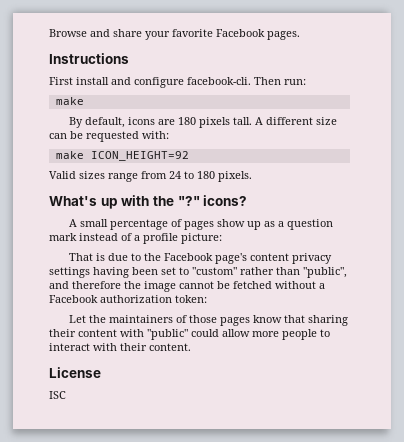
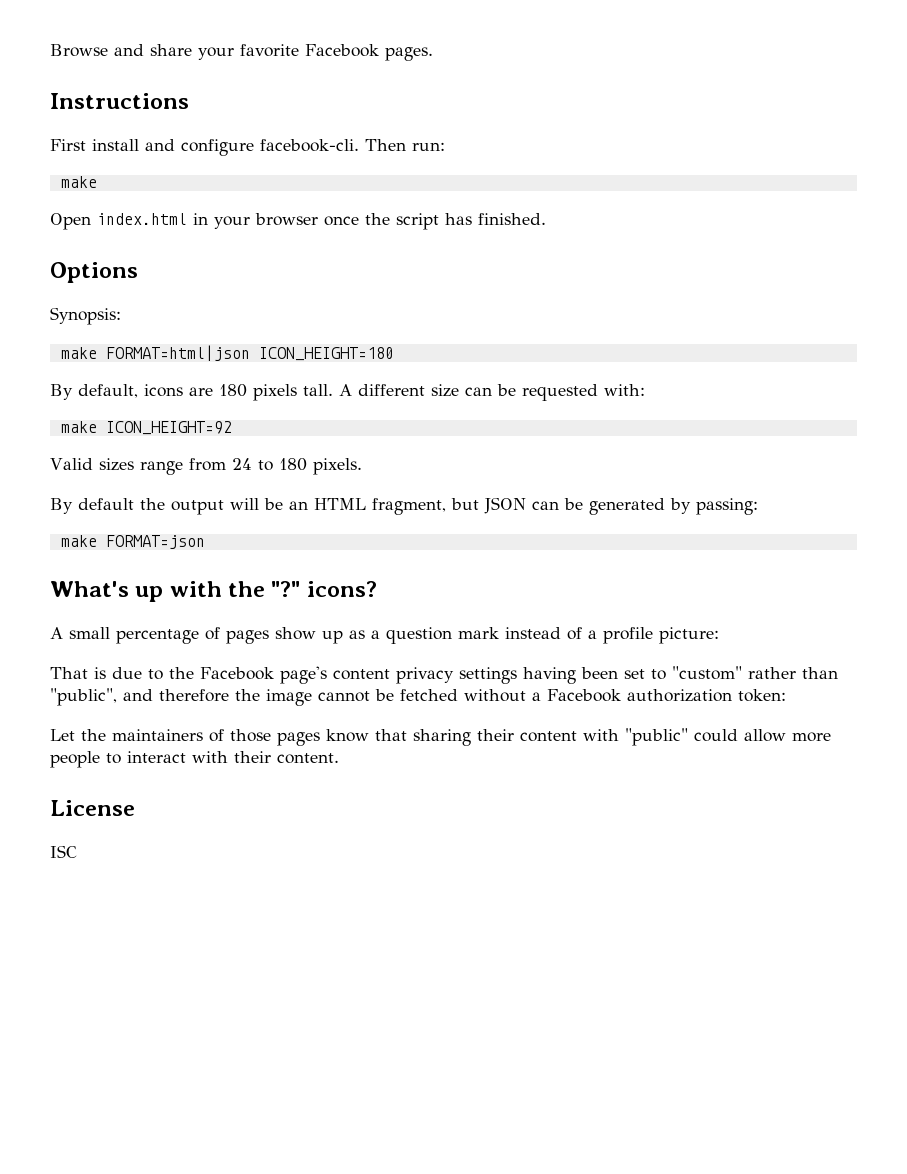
+ Open index.html in your browser once the script has finished.
+ Options
+ Synopsis:
+ make FORMAT=html|json ICON_HEIGHT=180
+ By default the output will be an HTML fragment, but JSON can be generated by passing:
+ make FORMAT=json

